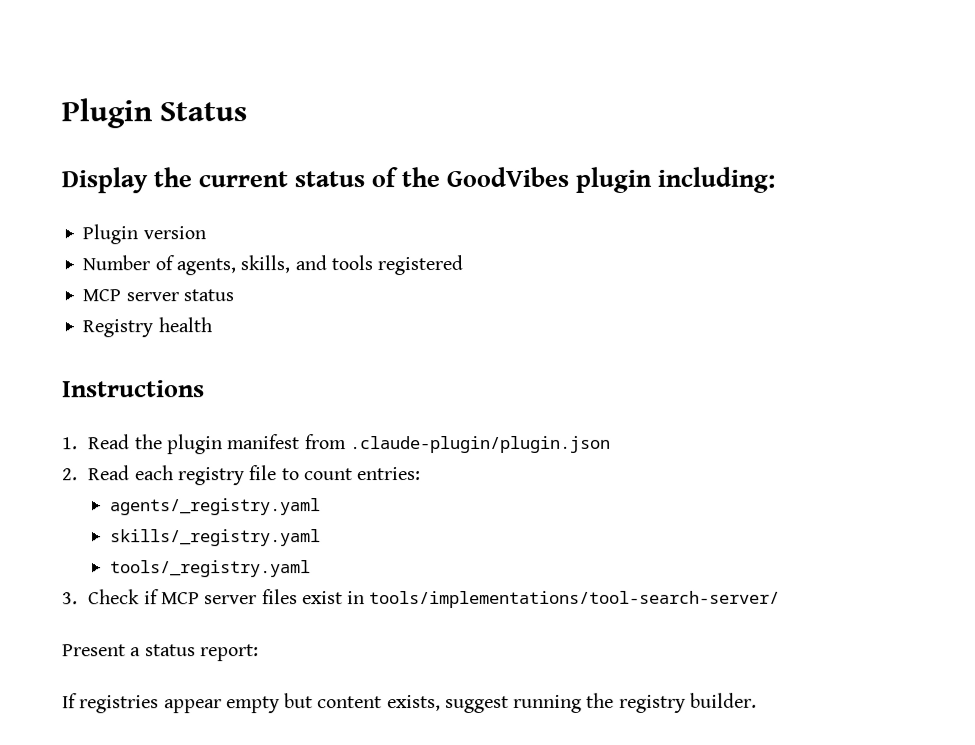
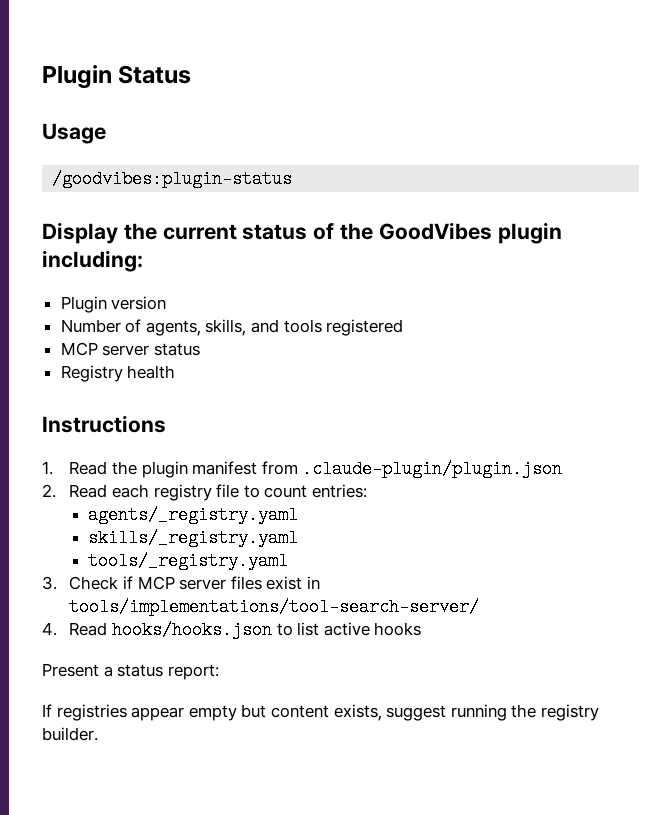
+ Usage
+ /goodvibes:plugin-status
+ 4. Read hooks/hooks.json to list active hooks

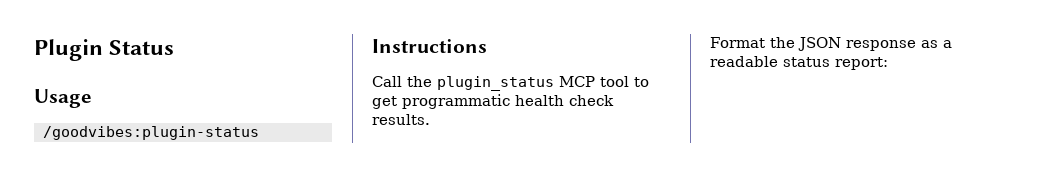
- Display the current status of the GoodVibes plugin including:
- Plugin version
- Number of agents, skills, and tools registered
- MCP server status
- Registry health
  Instructions
- 1. Read the plugin manifest from .claude-plugin/plugin.json
- 2. Read each registry file to count entries:
- agents/_registry.yaml
- skills/_registry.yaml
- tools/_registry.yaml
- 3. Check if MCP server files exist in tools/implementations/tool-search-server/
- 4. Read hooks/hooks.json to list active hooks
- Present a status report:
- If registries appear empty but content exists, suggest running the registry builder.
+ Call the plugin_status MCP tool to get programmatic health check results.
+ Format the JSON response as a readable status report:

